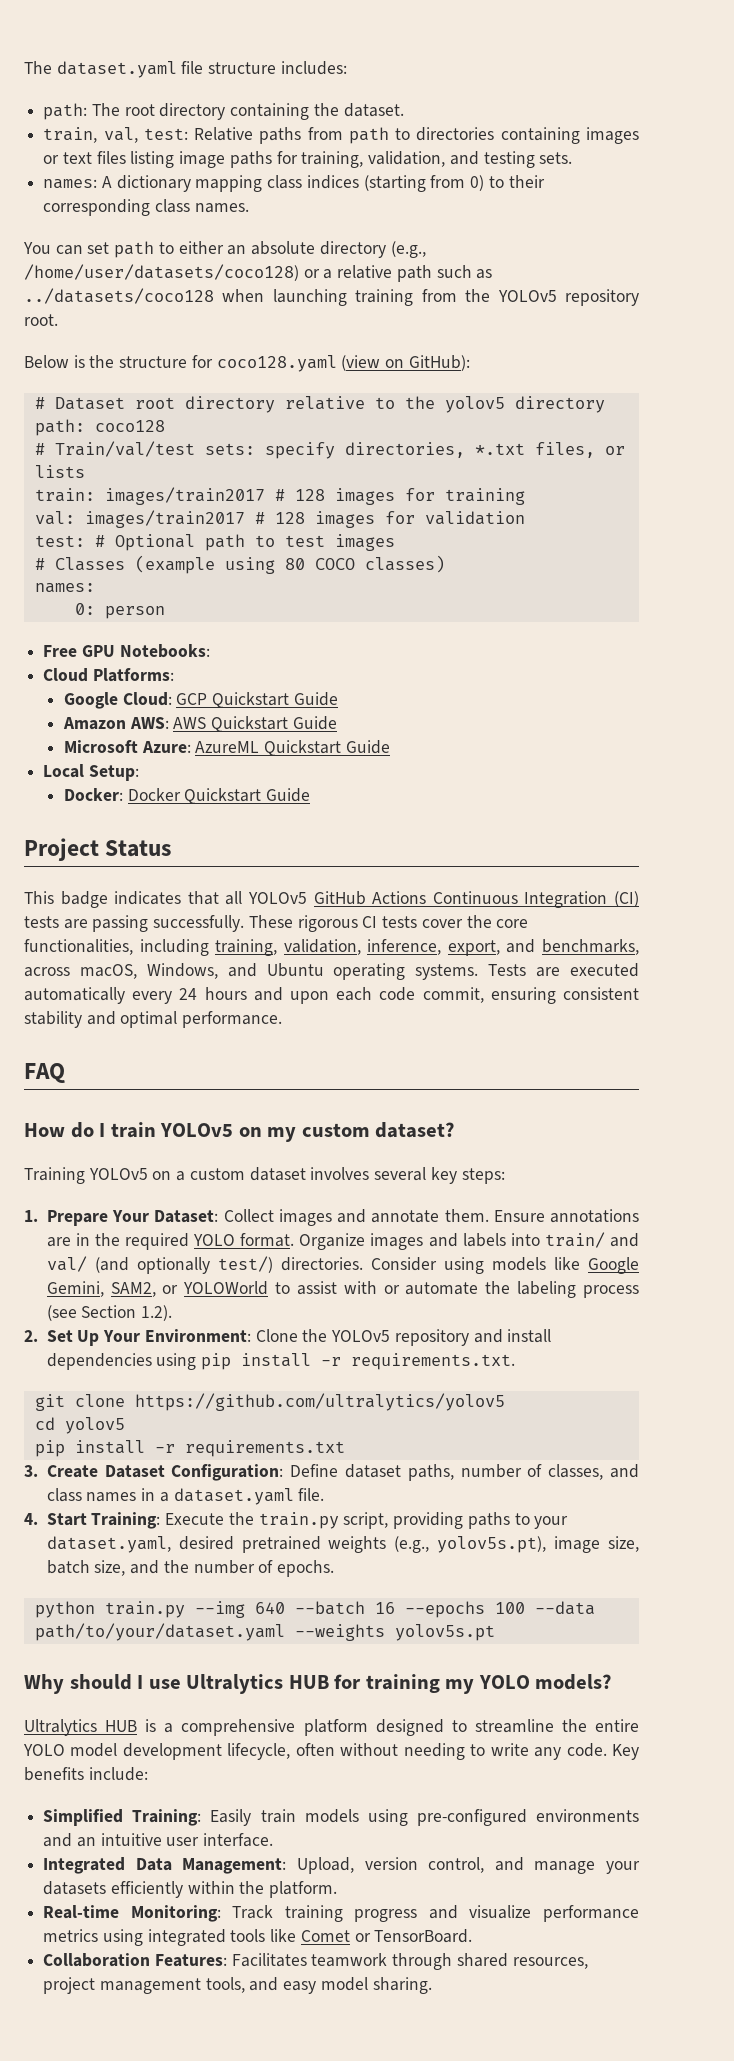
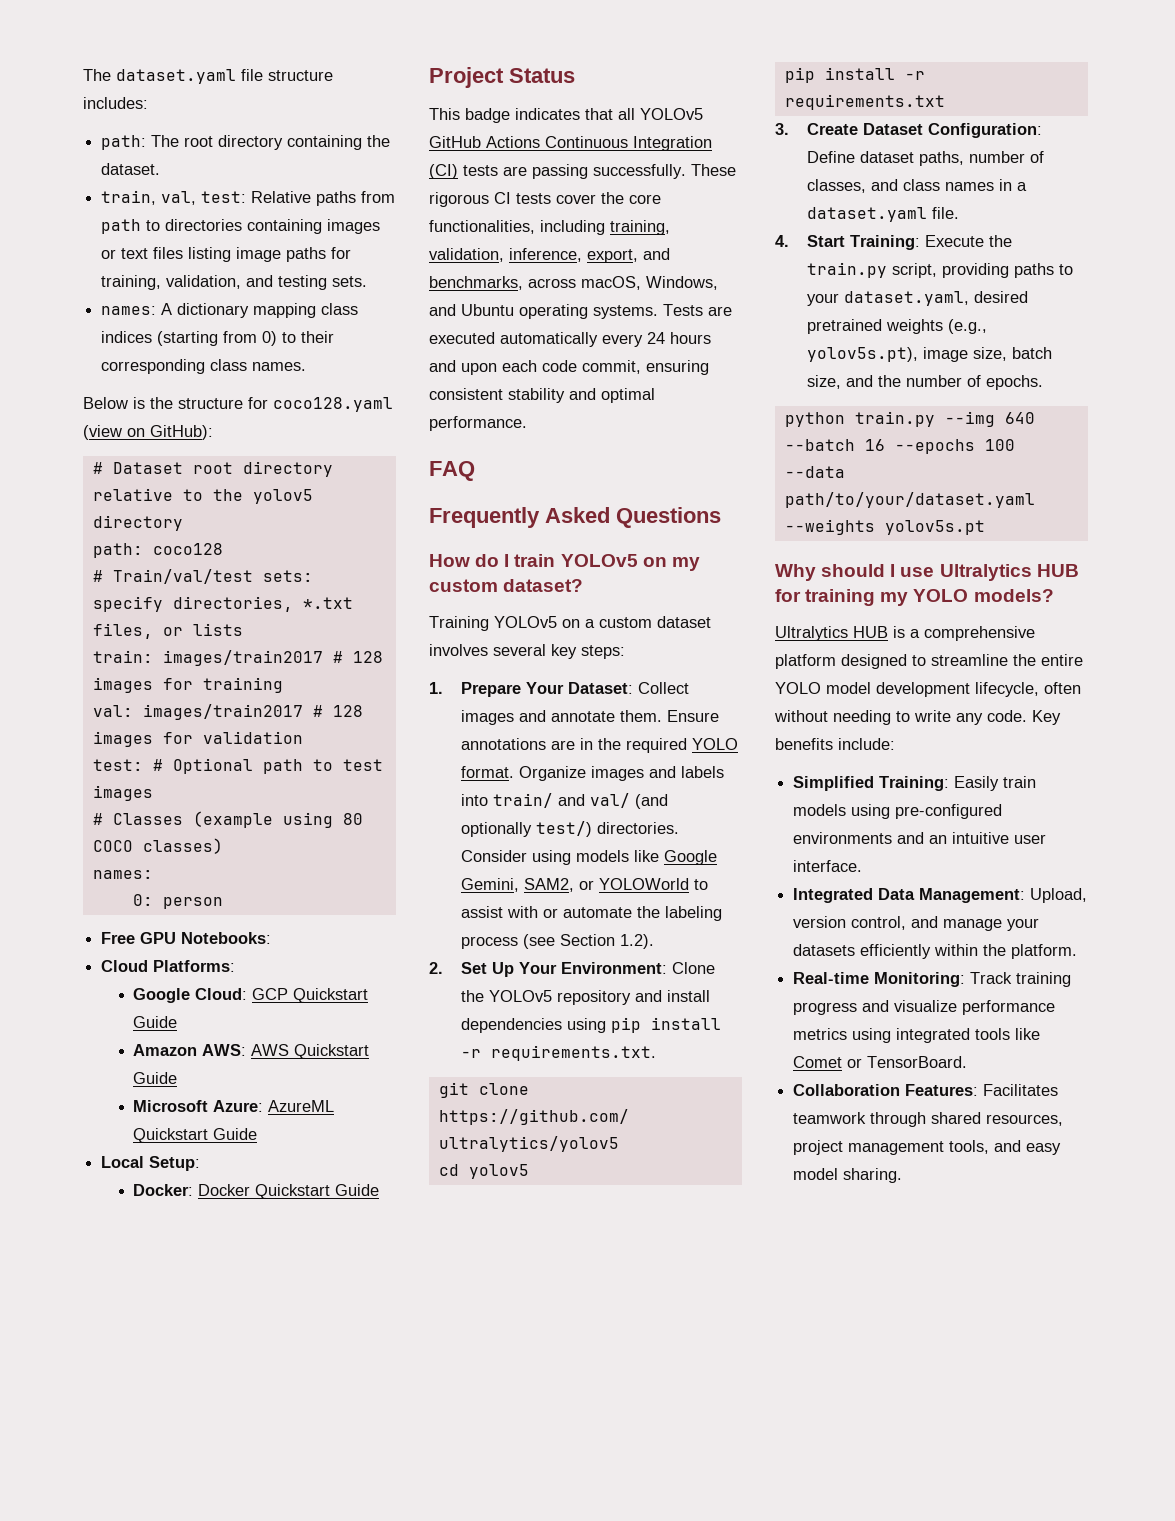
- You can set path to either an absolute directory (e.g., /home/user/datasets/coco128) or a relative path such as ../datasets/coco128 when launching training from the YOLOv5 repository root.
+ Frequently Asked Questions

